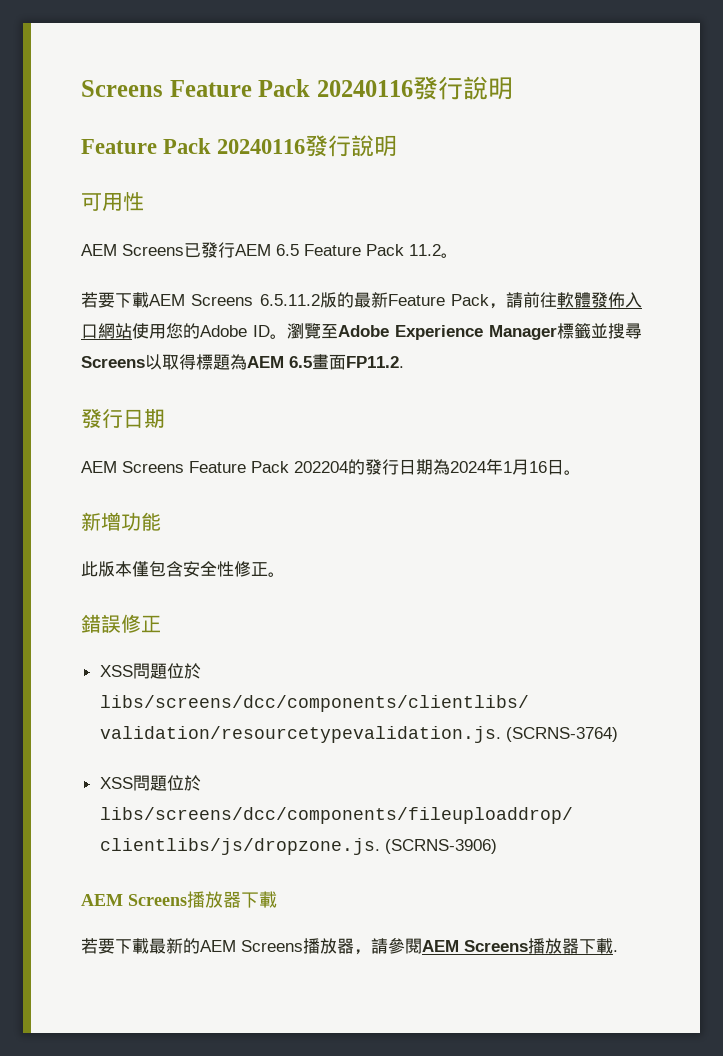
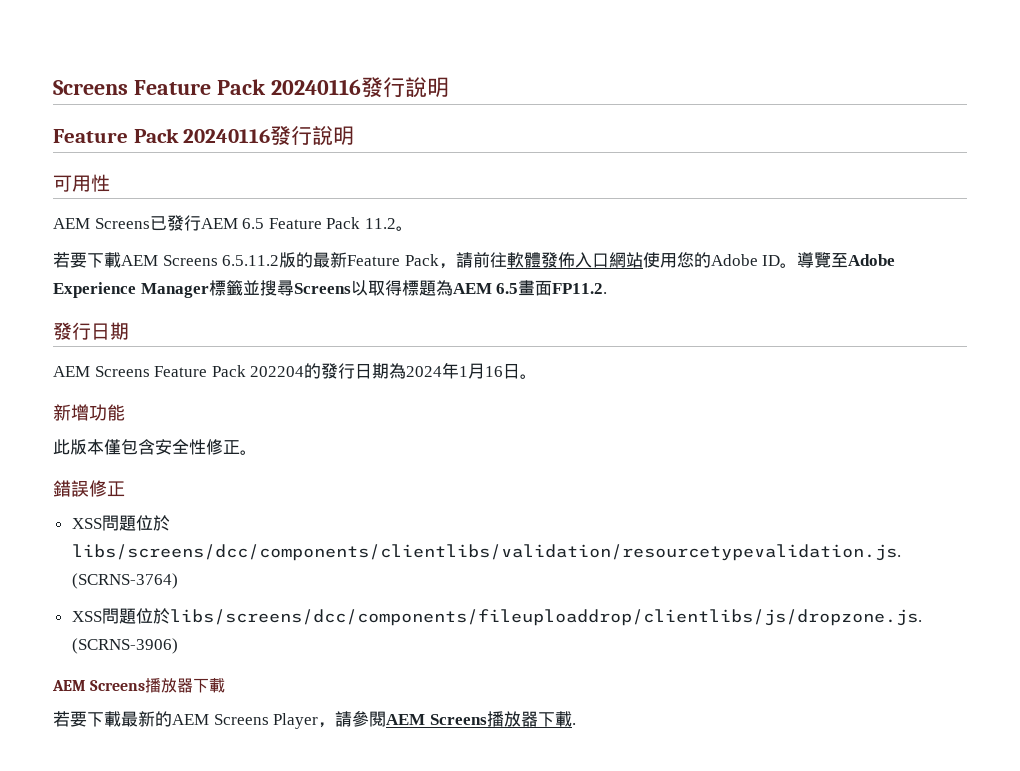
- 瀏覽至Adobe Experience Manager標籤並搜尋Screens以取得標題為AEM 6.5畫面FP11.2.
+ 導覽至Adobe Experience Manager標籤並搜尋Screens以取得標題為AEM 6.5畫面FP11.2.
- 若要下載最新的AEM Screens播放器，請參閱AEM Screens播放器下載.
+ 若要下載最新的AEM Screens Player，請參閱AEM Screens播放器下載.

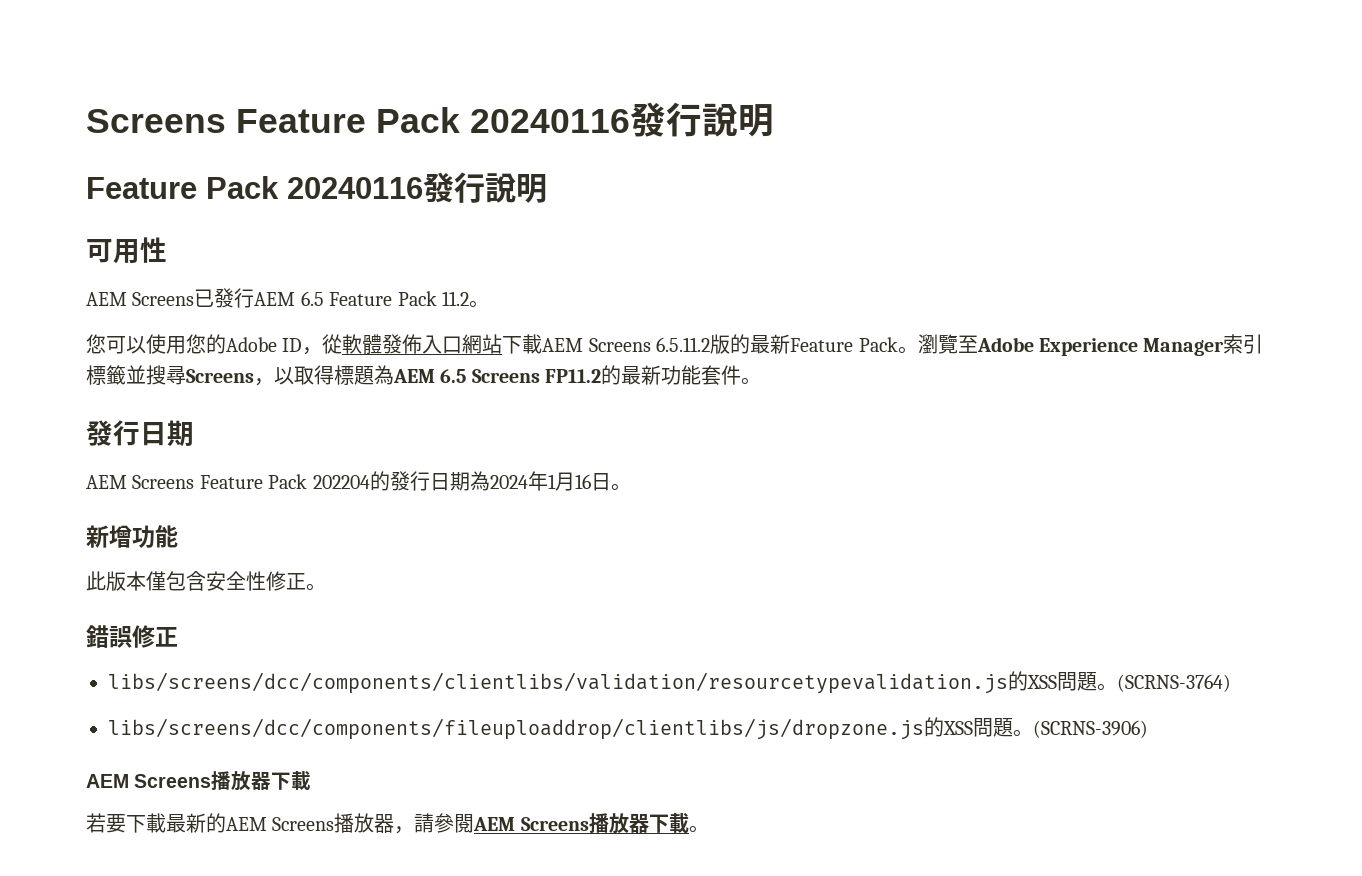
- 若要下載AEM Screens 6.5.11.2版的最新Feature Pack，請前往軟體發佈入口網站使用您的Adobe ID。導覽至Adobe Experience Manager標籤並搜尋Screens以取得標題為AEM 6.5畫面FP11.2.
+ 您可以使用您的Adobe ID，從軟體發佈入口網站下載AEM Screens 6.5.11.2版的最新Feature Pack。瀏覽至Adobe Experience Manager索引標籤並搜尋Screens，以取得標題為AEM 6.5 Screens FP11.2的最新功能套件。
- XSS問題位於libs/screens/dcc/components/clientlibs/validation/resourcetypevalidation.js. (SCRNS-3764)
+ libs/screens/dcc/components/clientlibs/validation/resourcetypevalidation.js的XSS問題。(SCRNS-3764)
- XSS問題位於libs/screens/dcc/components/fileuploaddrop/clientlibs/js/dropzone.js. (SCRNS-3906)
+ libs/screens/dcc/components/fileuploaddrop/clientlibs/js/dropzone.js的XSS問題。(SCRNS-3906)
- 若要下載最新的AEM Screens Player，請參閱AEM Screens播放器下載.
+ 若要下載最新的AEM Screens播放器，請參閱AEM Screens播放器下載。

